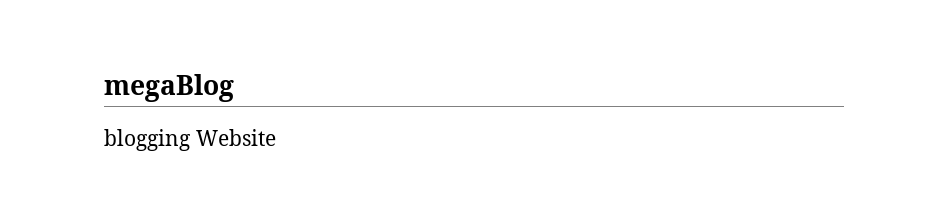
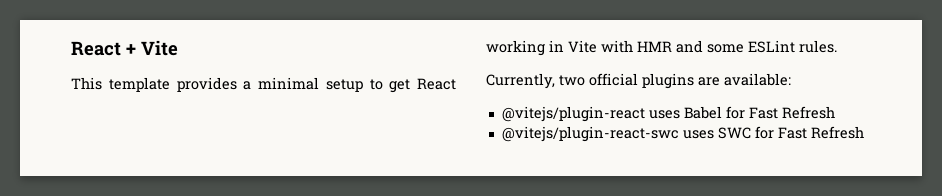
- megaBlog
- blogging Website
+ React + Vite
+ This template provides a minimal setup to get React working in Vite with HMR and some ESLint rules.
+ Currently, two official plugins are available:
+ @vitejs/plugin-react uses Babel for Fast Refresh
+ @vitejs/plugin-react-swc uses SWC for Fast Refresh

